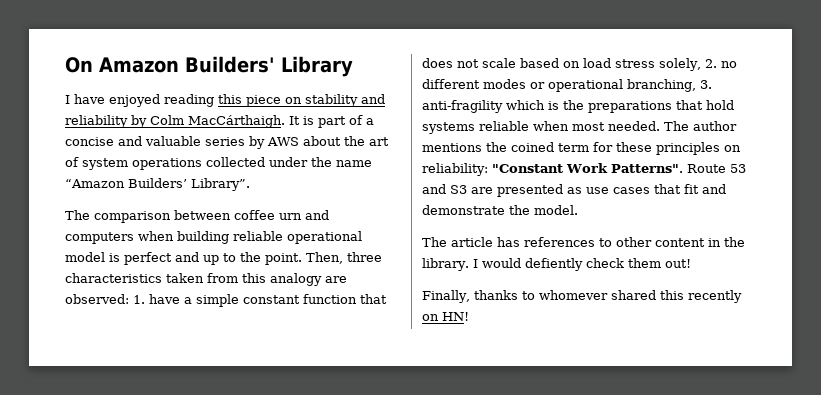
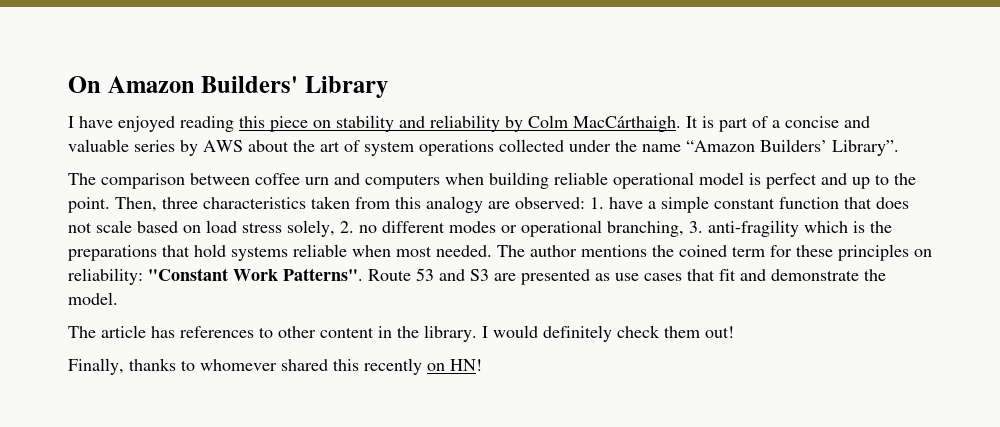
- I would defiently check them out!
+ I would definitely check them out!

